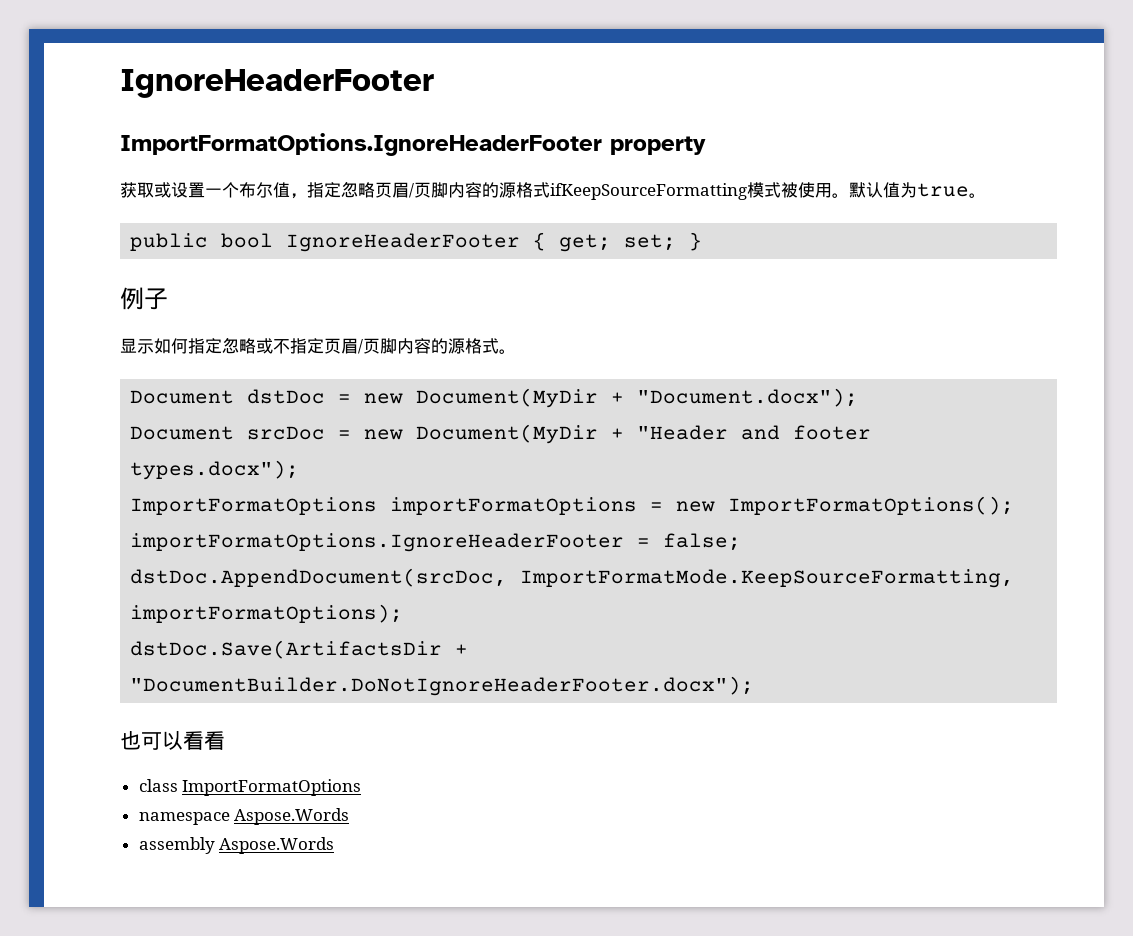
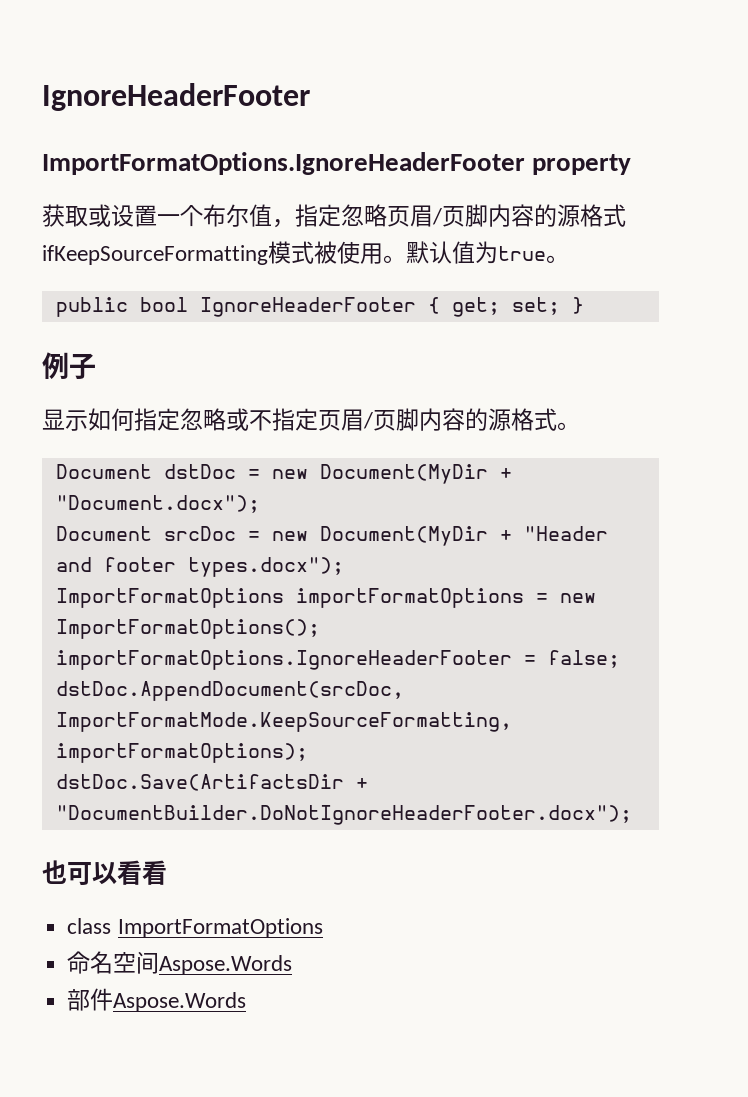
- namespace Aspose.Words
+ 命名空间Aspose.Words
- assembly Aspose.Words
+ 部件Aspose.Words

